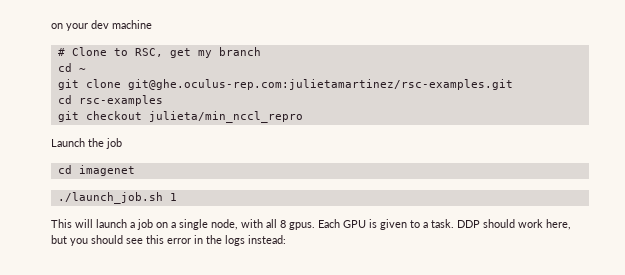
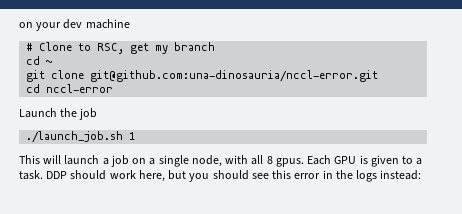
- git clone git@ghe.oculus-rep.com:julietamartinez/rsc-examples.git
- cd rsc-examples
- git checkout julieta/min_nccl_repro
+ git clone git@github.com:una-dinosauria/nccl-error.git
+ cd nccl-error
- cd imagenet

